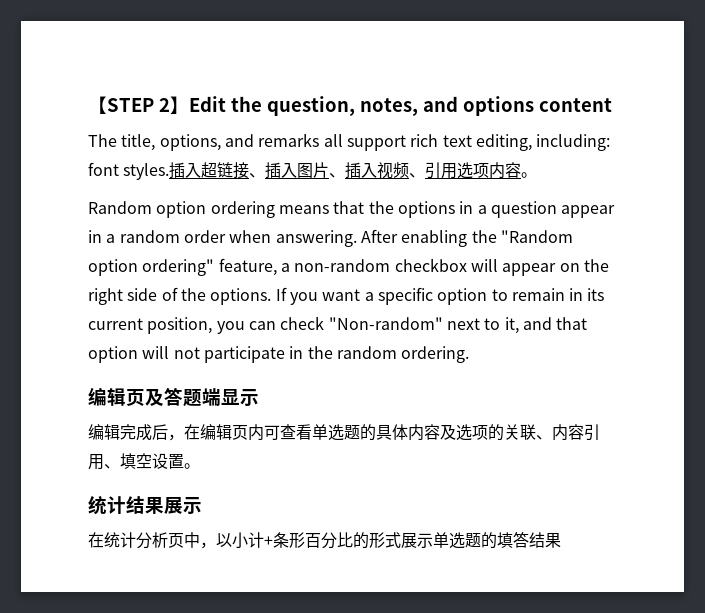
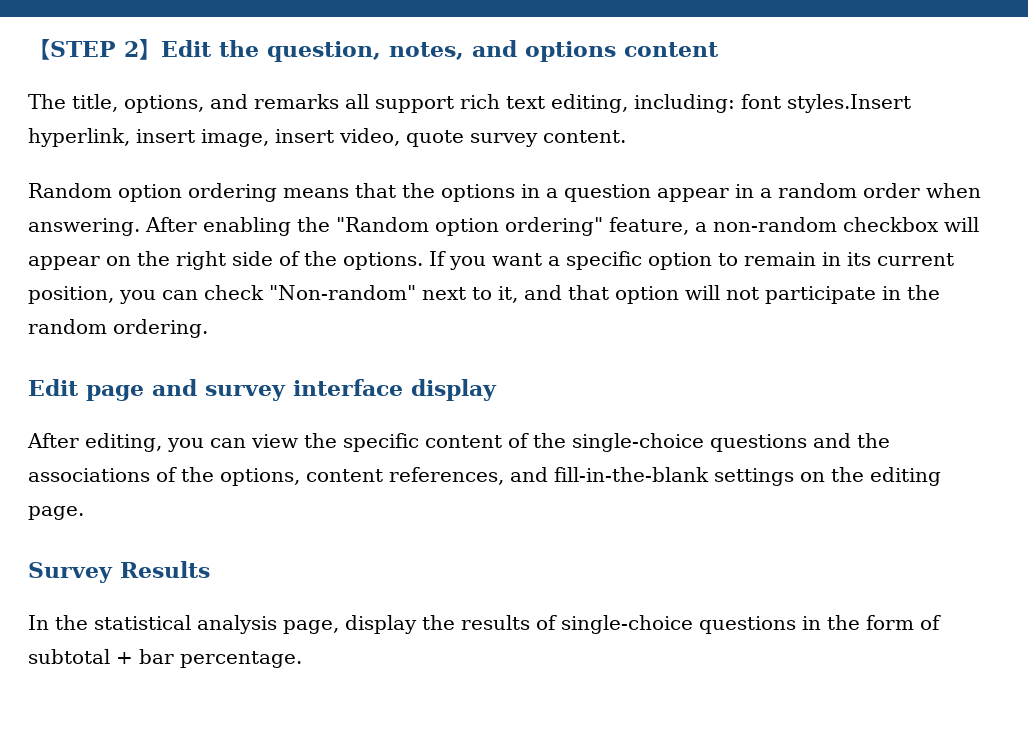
- The title, options, and remarks all support rich text editing, including: font styles.插入超链接、插入图片、插入视频、引用选项内容。
+ The title, options, and remarks all support rich text editing, including: font styles.Insert hyperlink, insert image, insert video, quote survey content.
- 编辑页及答题端显示
- 编辑完成后，在编辑页内可查看单选题的具体内容及选项的关联、内容引用、填空设置。
- 统计结果展示
- 在统计分析页中，以小计+条形百分比的形式展示单选题的填答结果
+ Edit page and survey interface display
+ After editing, you can view the specific content of the single-choice questions and the associations of the options, content references, and fill-in-the-blank settings on the editing page.
+ Survey Results
+ In the statistical analysis page, display the results of single-choice questions in the form of subtotal + bar percentage.

